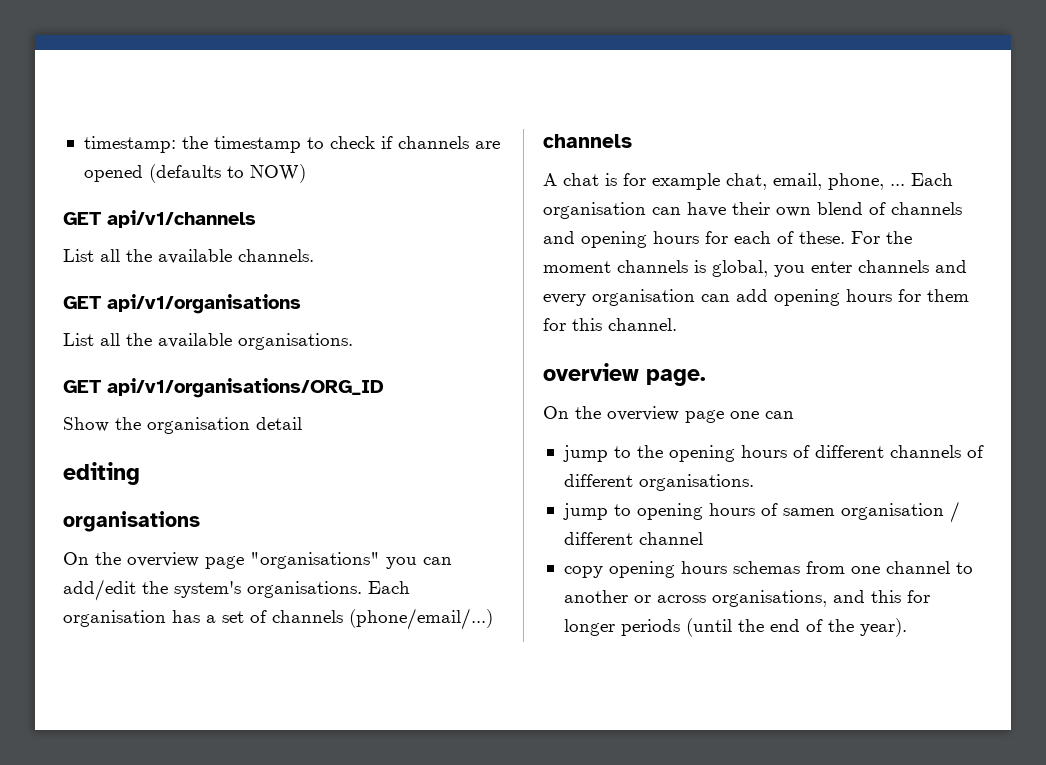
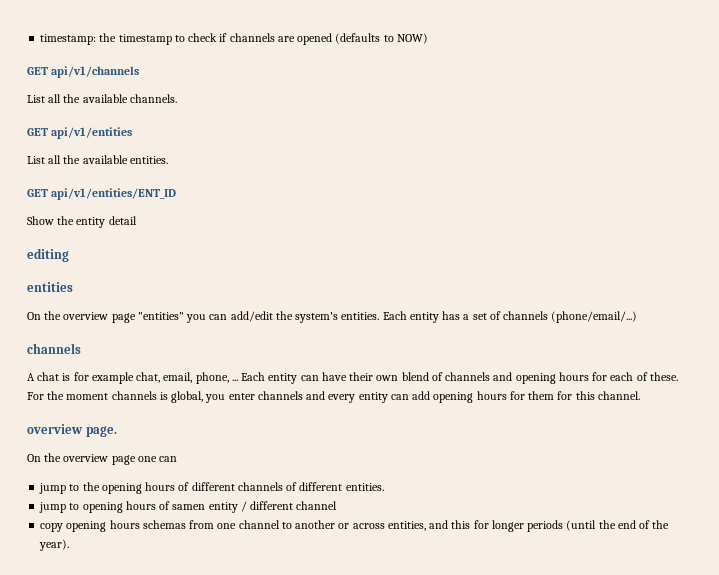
- GET api/v1/organisations
- List all the available organisations.
- GET api/v1/organisations/ORG_ID
+ GET api/v1/entities
+ List all the available entities.
+ GET api/v1/entities/ENT_ID
- Show the organisation detail
+ Show the entity detail
- organisations
- On the overview page "organisations" you can add/edit the system's organisations. Each organisation has a set of channels (phone/email/...)
+ entities
+ On the overview page "entities" you can add/edit the system's entities. Each entity has a set of channels (phone/email/...)
- Each organisation can have their own blend of channels and opening hours for each of these.
+ Each entity can have their own blend of channels and opening hours for each of these.
- For the moment channels is global, you enter channels and every organisation can add opening hours for them for this channel.
+ For the moment channels is global, you enter channels and every entity can add opening hours for them for this channel.
- jump to the opening hours of different channels of different organisations.
+ jump to the opening hours of different channels of different entities.
- jump to opening hours of samen organisation / different channel
+ jump to opening hours of samen entity / different channel
- copy opening hours schemas from one channel to another or across organisations, and this for longer periods (until the end of the year).
+ copy opening hours schemas from one channel to another or across entities, and this for longer periods (until the end of the year).

